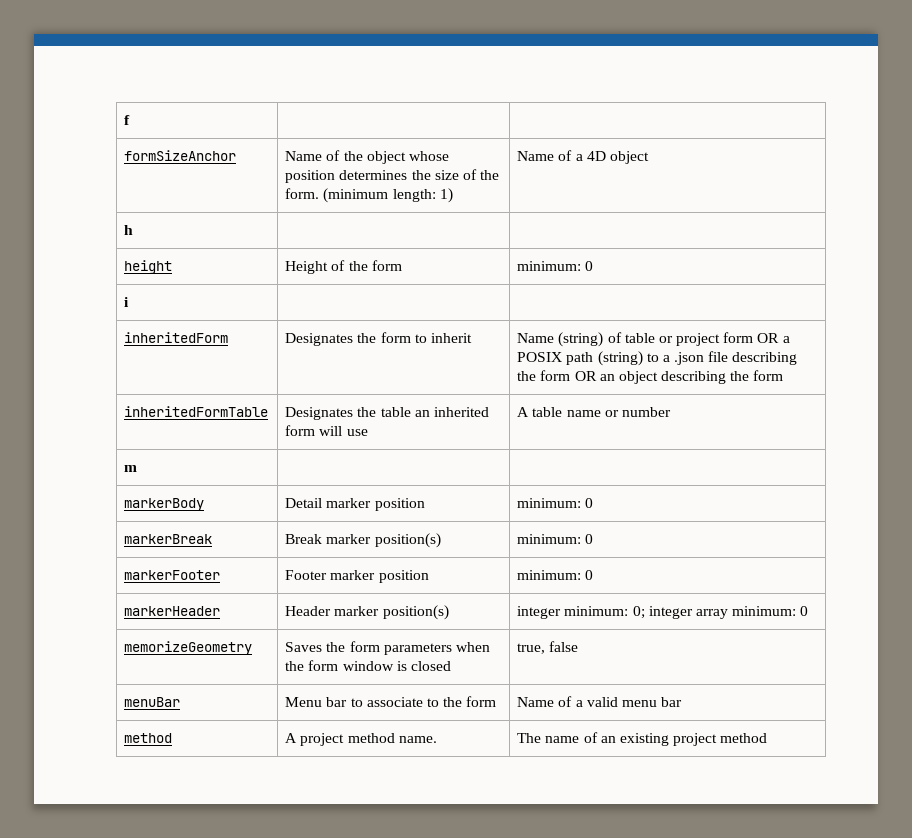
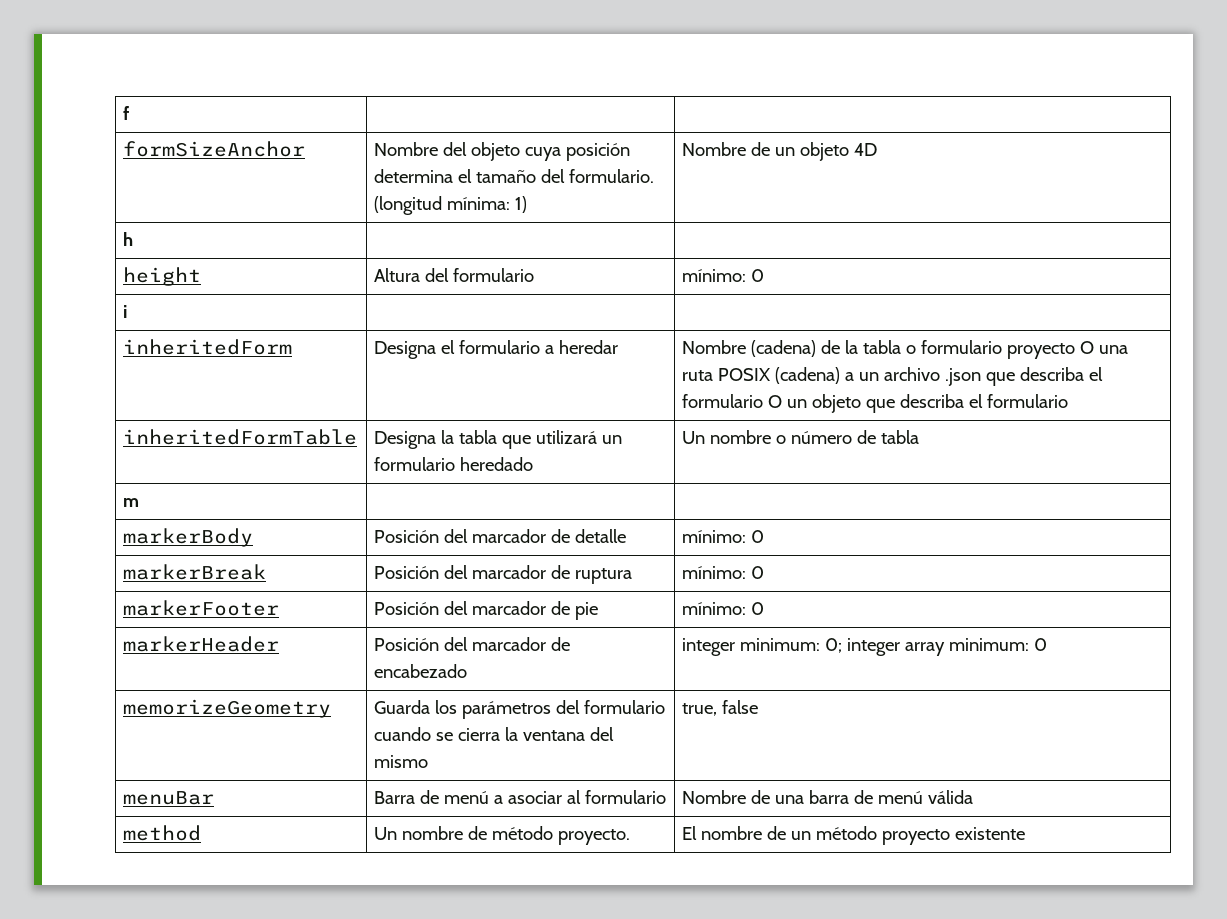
- formSizeAnchor | Name of the object whose position determines the size of the form. (minimum length: 1) | Name of a 4D object
+ formSizeAnchor | Nombre del objeto cuya posición determina el tamaño del formulario. (longitud mínima: 1) | Nombre de un objeto 4D
- height | Height of the form | minimum: 0
+ height | Altura del formulario | mínimo: 0
  i | |
- inheritedForm | Designates the form to inherit | Name (string) of table or project form OR a POSIX path (string) to a .json file describing the form OR an object describing the form
- inheritedFormTable | Designates the table an inherited form will use | A table name or number
+ inheritedForm | Designa el formulario a heredar | Nombre (cadena) de la tabla o formulario proyecto O una ruta POSIX (cadena) a un archivo .json que describa el formulario O un objeto que describa el formulario
+ inheritedFormTable | Designa la tabla que utilizará un formulario heredado | Un nombre o número de tabla
  m | |
- markerBody | Detail marker position | minimum: 0
- markerBreak | Break marker position(s) | minimum: 0
- markerFooter | Footer marker position | minimum: 0
- markerHeader | Header marker position(s) | integer minimum: 0; integer array minimum: 0
+ markerBody | Posición del marcador de detalle | mínimo: 0
+ markerBreak | Posición del marcador de ruptura | mínimo: 0
+ markerFooter | Posición del marcador de pie | mínimo: 0
+ markerHeader | Posición del marcador de encabezado | integer minimum: 0; integer array minimum: 0
- memorizeGeometry | Saves the form parameters when the form window is closed | true, false
- menuBar | Menu bar to associate to the form | Name of a valid menu bar
- method | A project method name. | The name of an existing project method
+ memorizeGeometry | Guarda los parámetros del formulario cuando se cierra la ventana del mismo | true, false
+ menuBar | Barra de menú a asociar al formulario | Nombre de una barra de menú válida
+ method | Un nombre de método proyecto. | El nombre de un método proyecto existente

